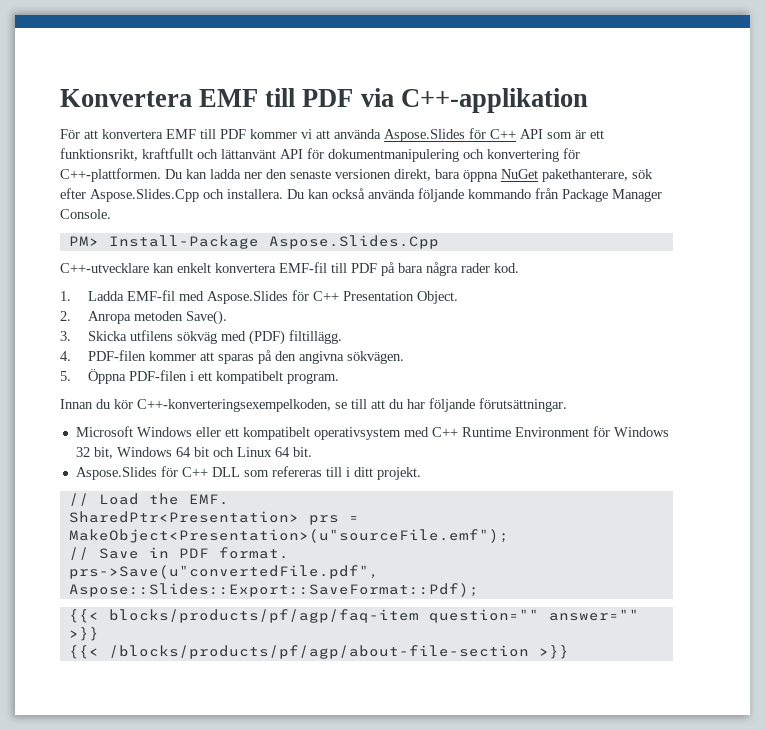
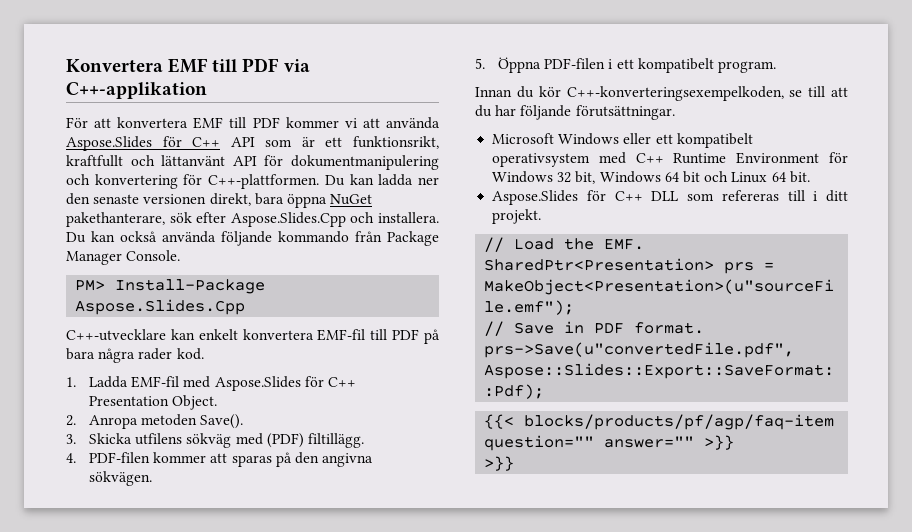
  {{< blocks/products/pf/agp/faq-item question="" answer="" >}}
- {{< /blocks/products/pf/agp/about-file-section >}}
+ >}}

